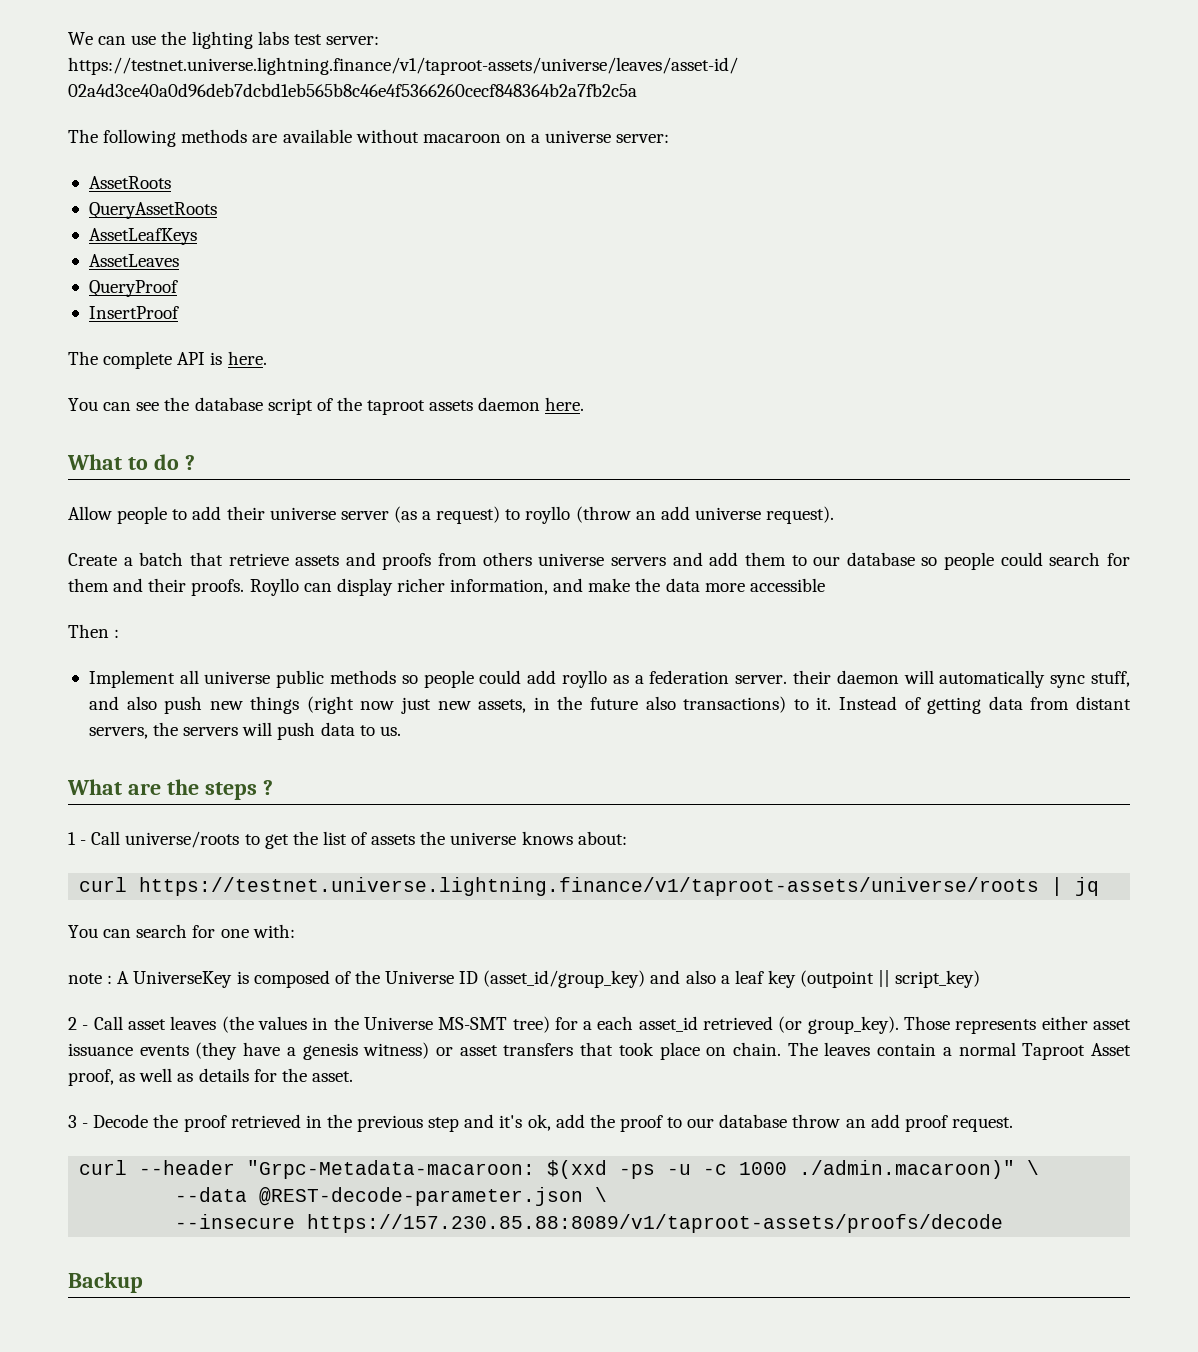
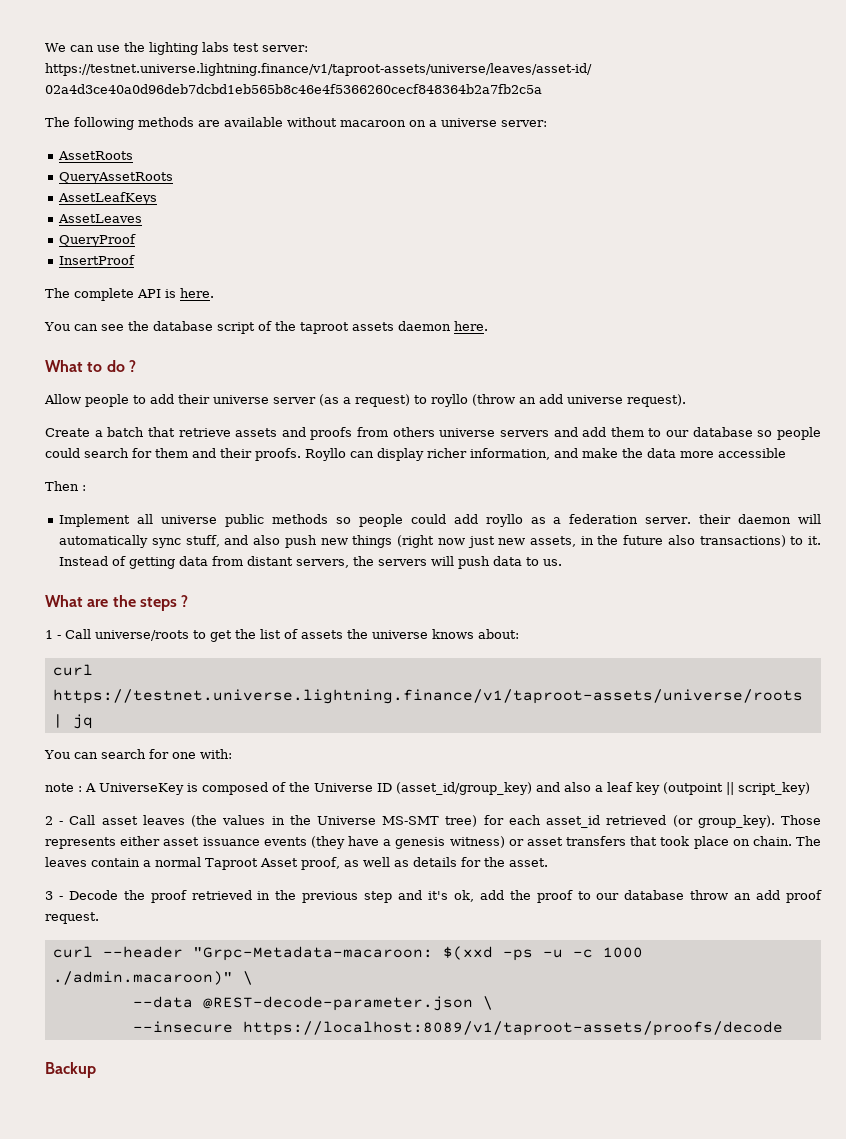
- 2 - Call asset leaves (the values in the Universe MS-SMT tree) for a each asset_id retrieved (or group_key).
+ 2 - Call asset leaves (the values in the Universe MS-SMT tree) for each asset_id retrieved (or group_key).
- --insecure https://157.230.85.88:8089/v1/taproot-assets/proofs/decode
+ --insecure https://localhost:8089/v1/taproot-assets/proofs/decode

